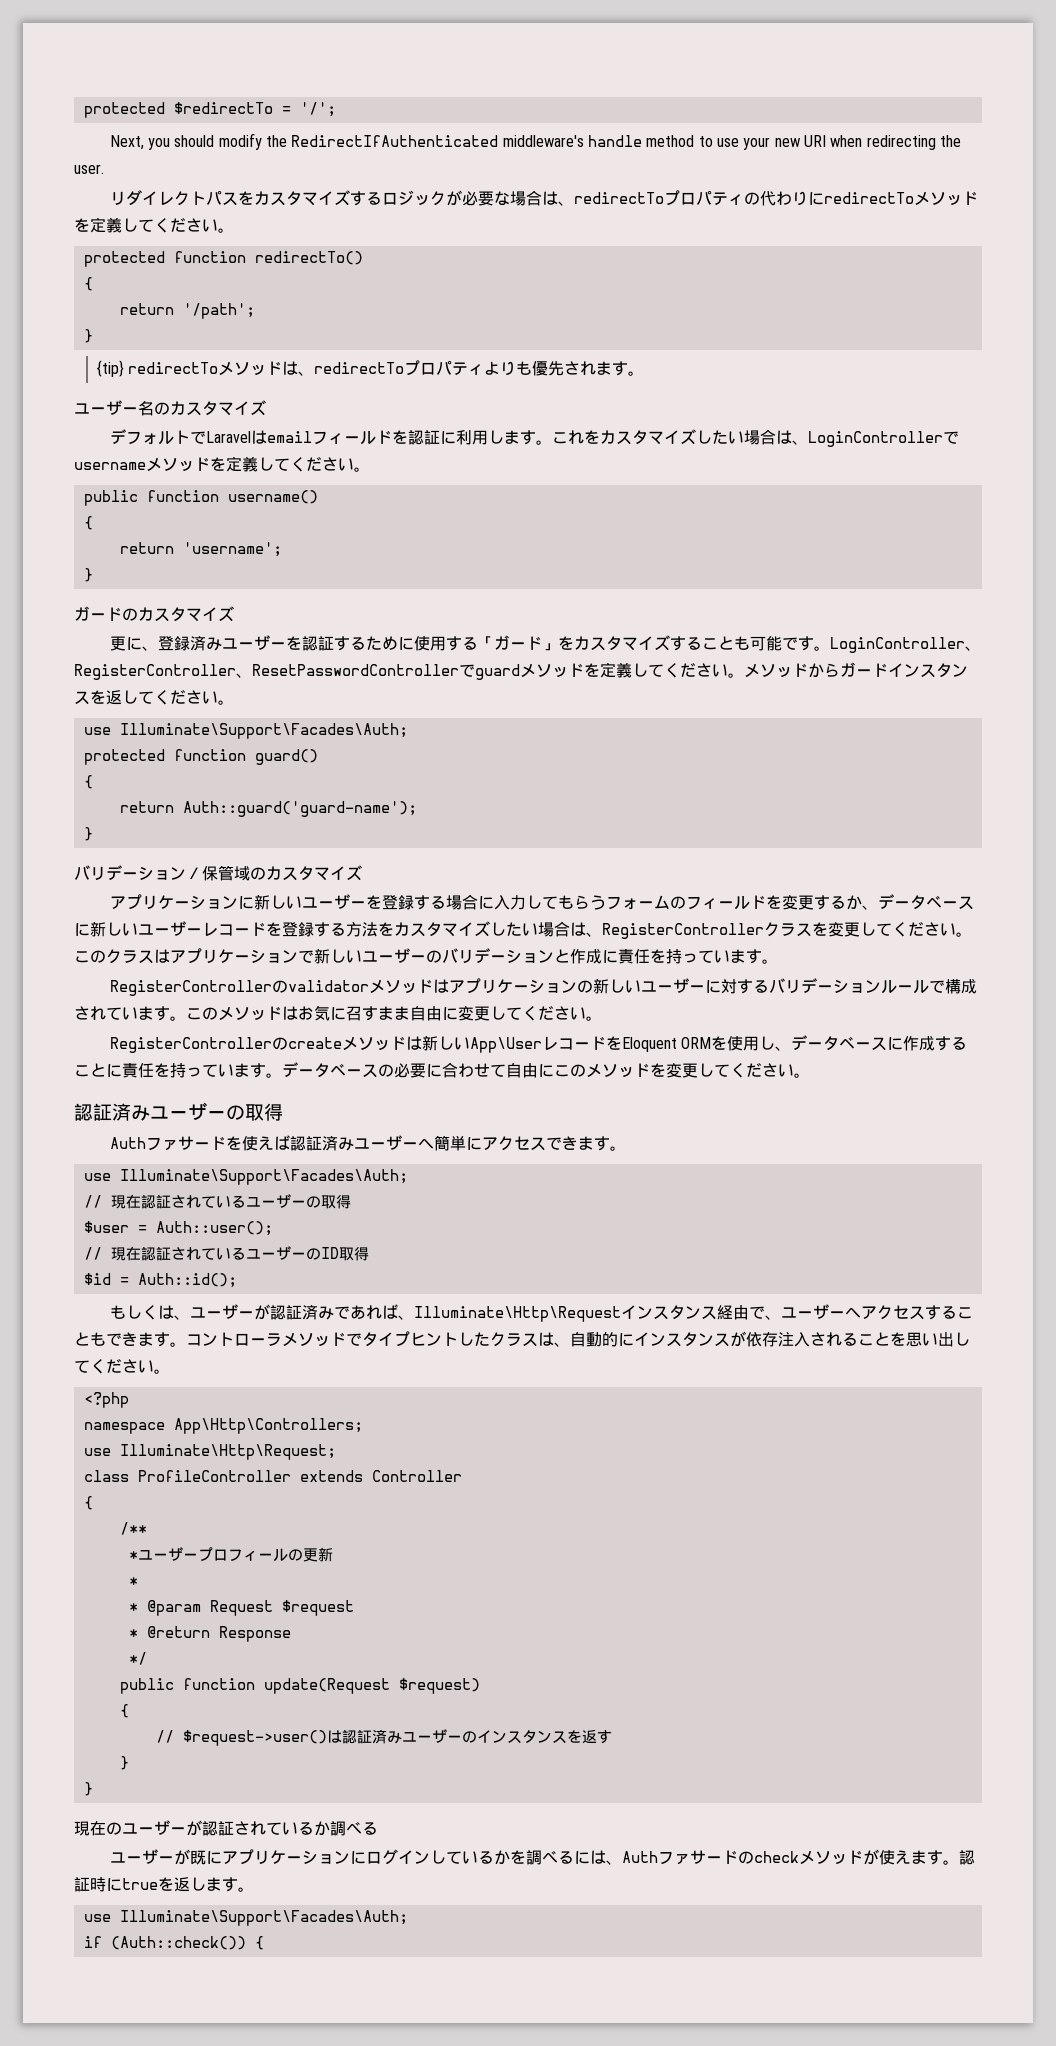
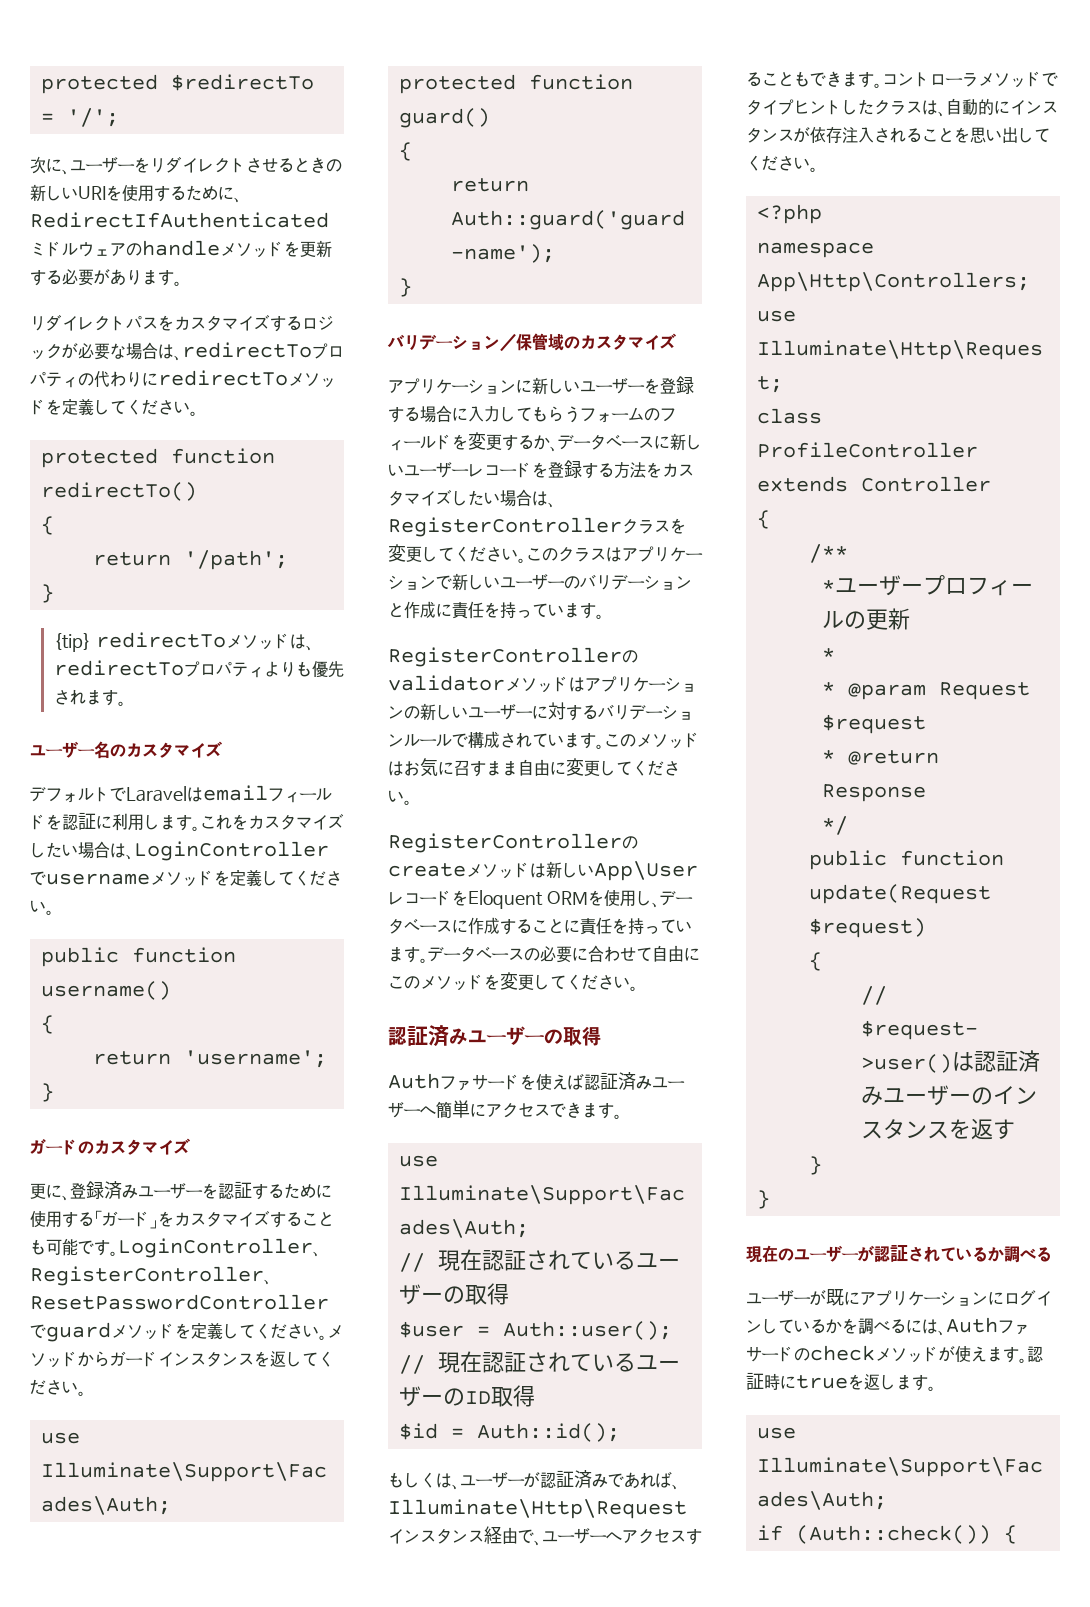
- Next, you should modify the RedirectIfAuthenticated middleware's handle method to use your new URI when redirecting the user.
+ 次に、ユーザーをリダイレクトさせるときの新しいURIを使用するために、RedirectIfAuthenticatedミドルウェアのhandleメソッドを更新する必要があります。

